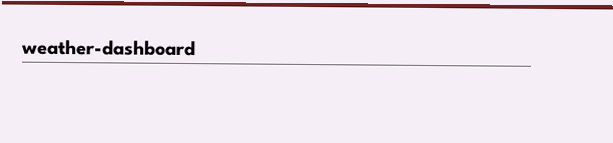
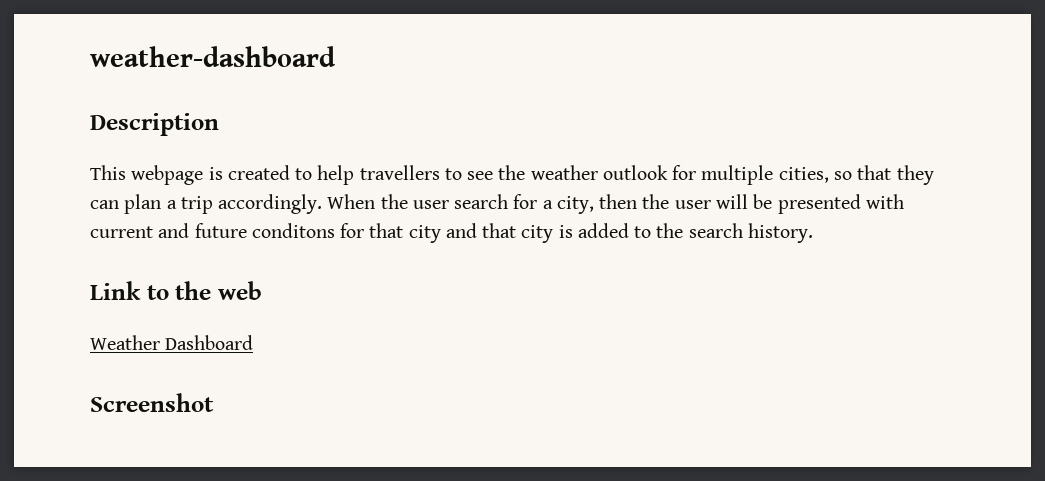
+ Description
+ This webpage is created to help travellers to see the weather outlook for multiple cities, so that they can plan a trip accordingly. When the user search for a city, then the user will be presented with current and future conditons for that city and that city is added to the search history.
+ Link to the web
+ Weather Dashboard
+ Screenshot

